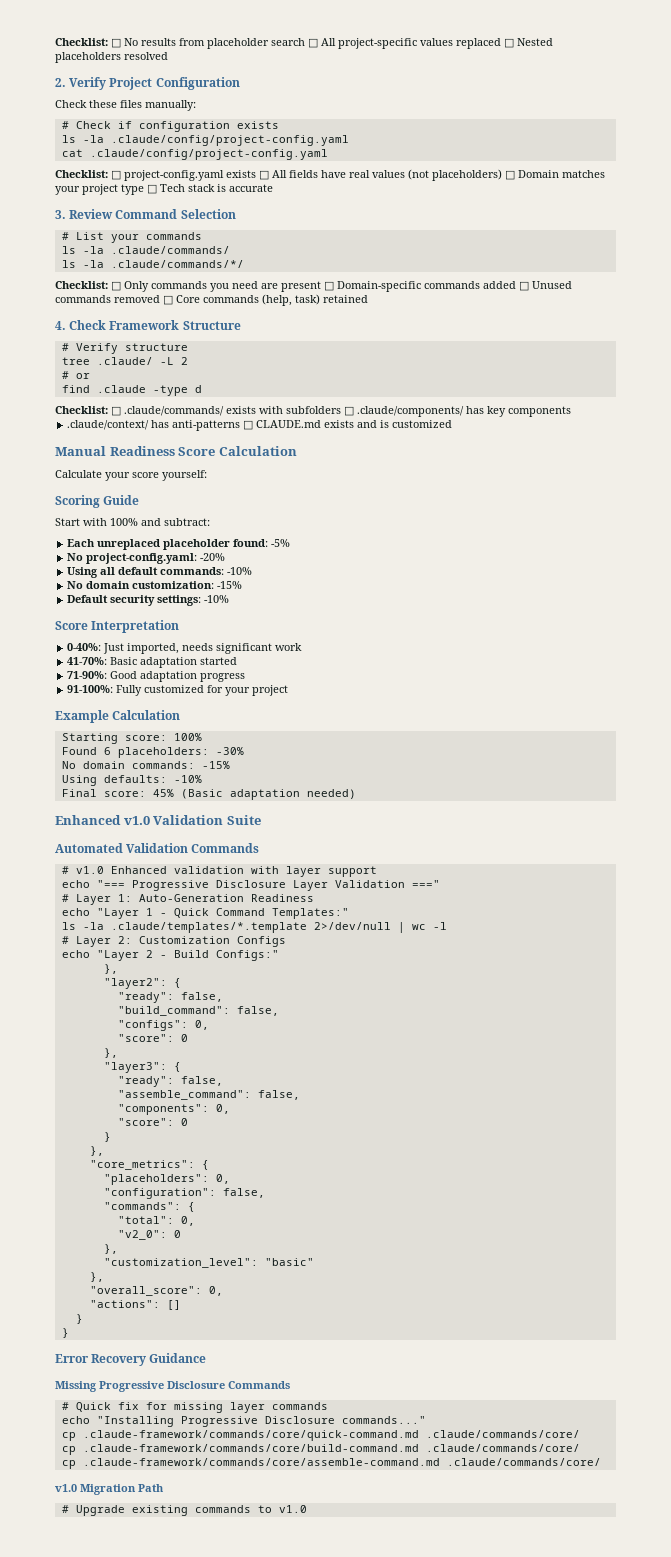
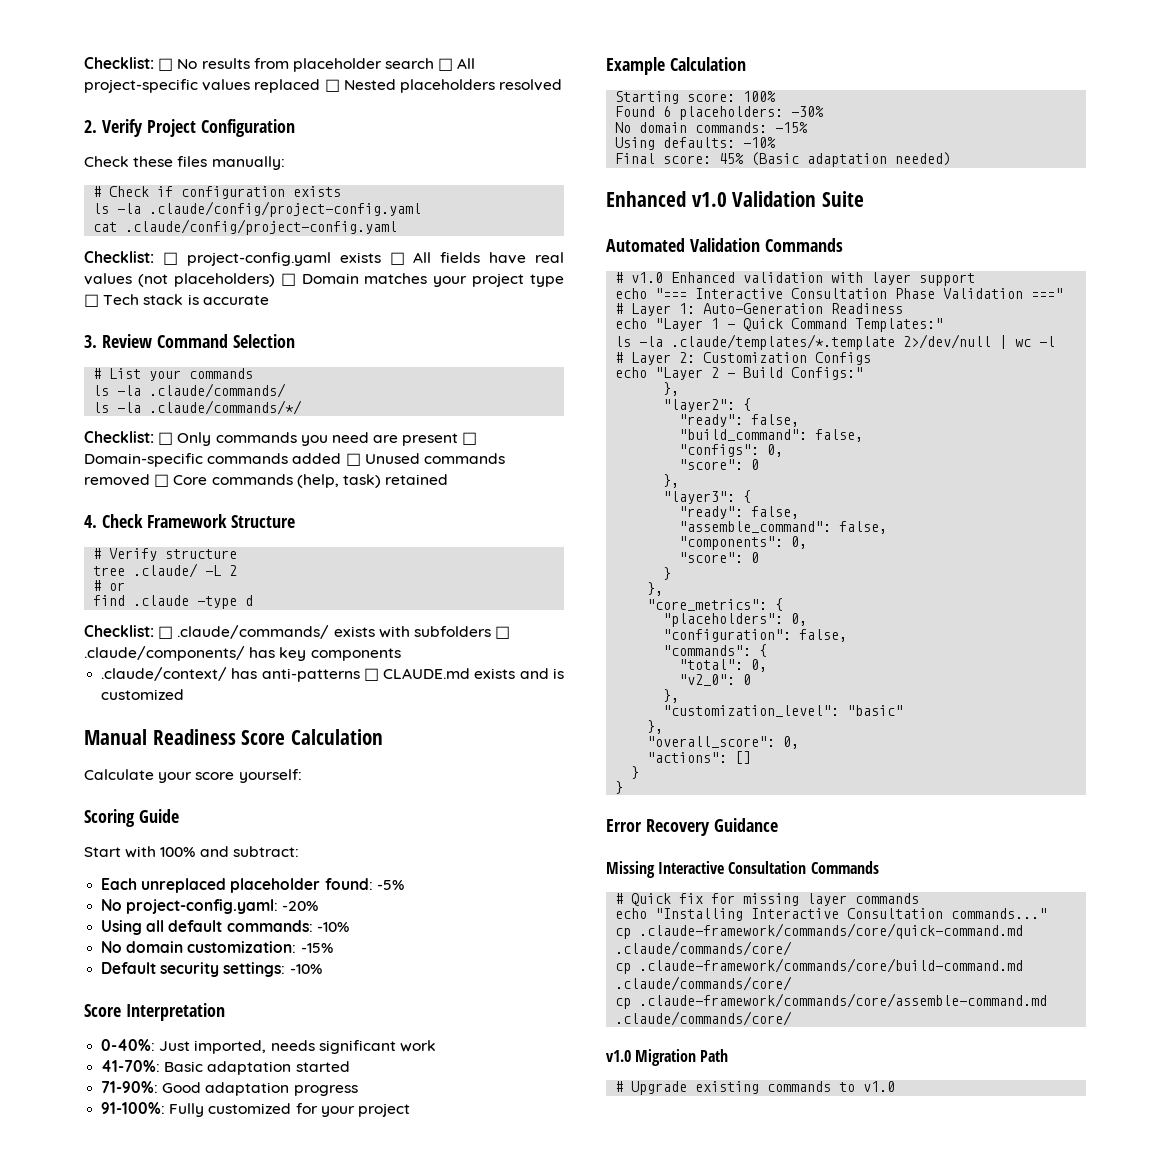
- echo "=== Progressive Disclosure Layer Validation ==="
+ echo "=== Interactive Consultation Phase Validation ==="
- Missing Progressive Disclosure Commands
+ Missing Interactive Consultation Commands
- echo "Installing Progressive Disclosure commands..."
+ echo "Installing Interactive Consultation commands..."

